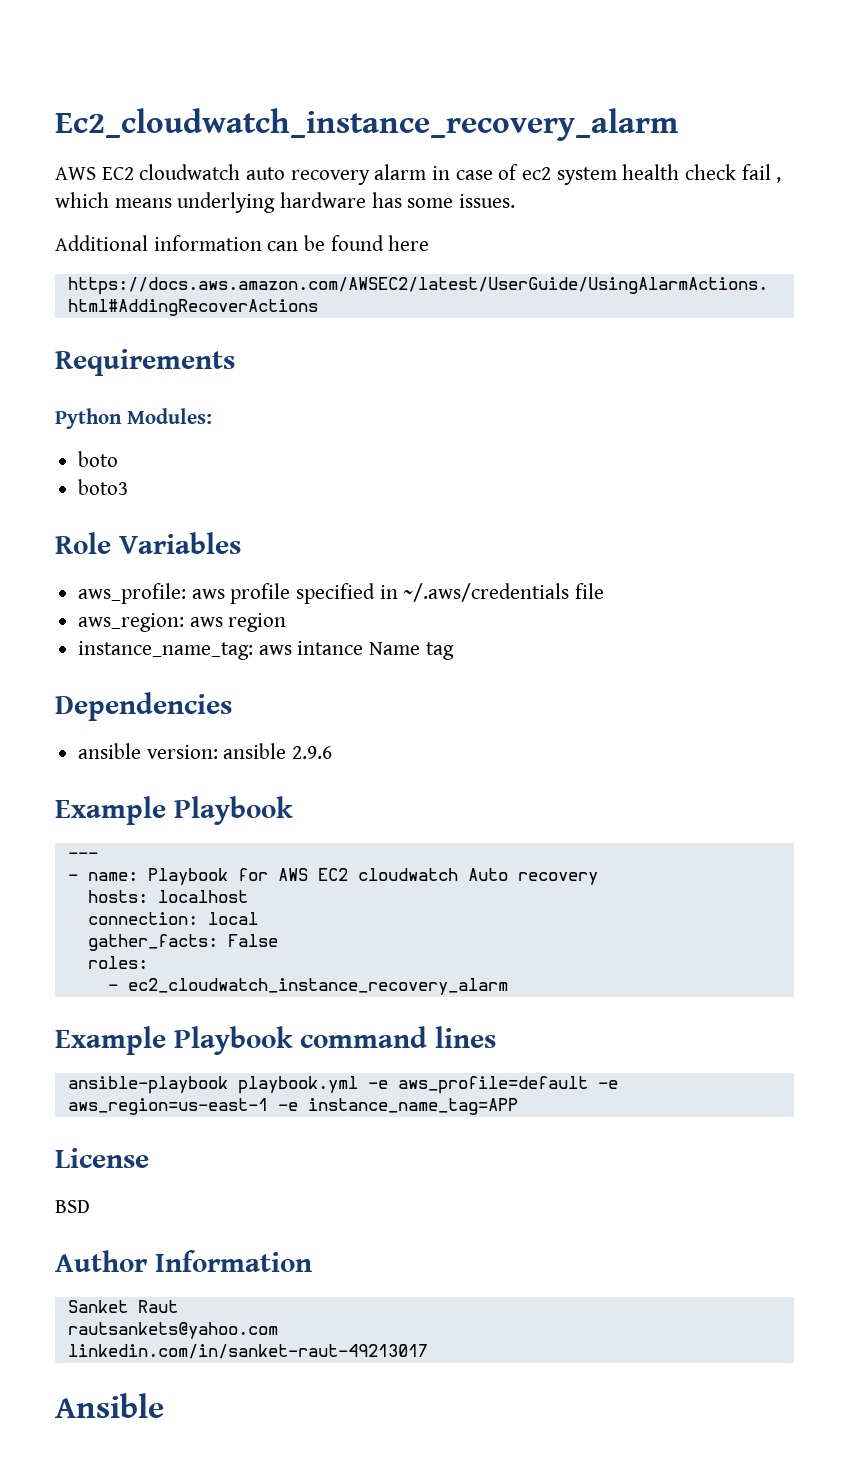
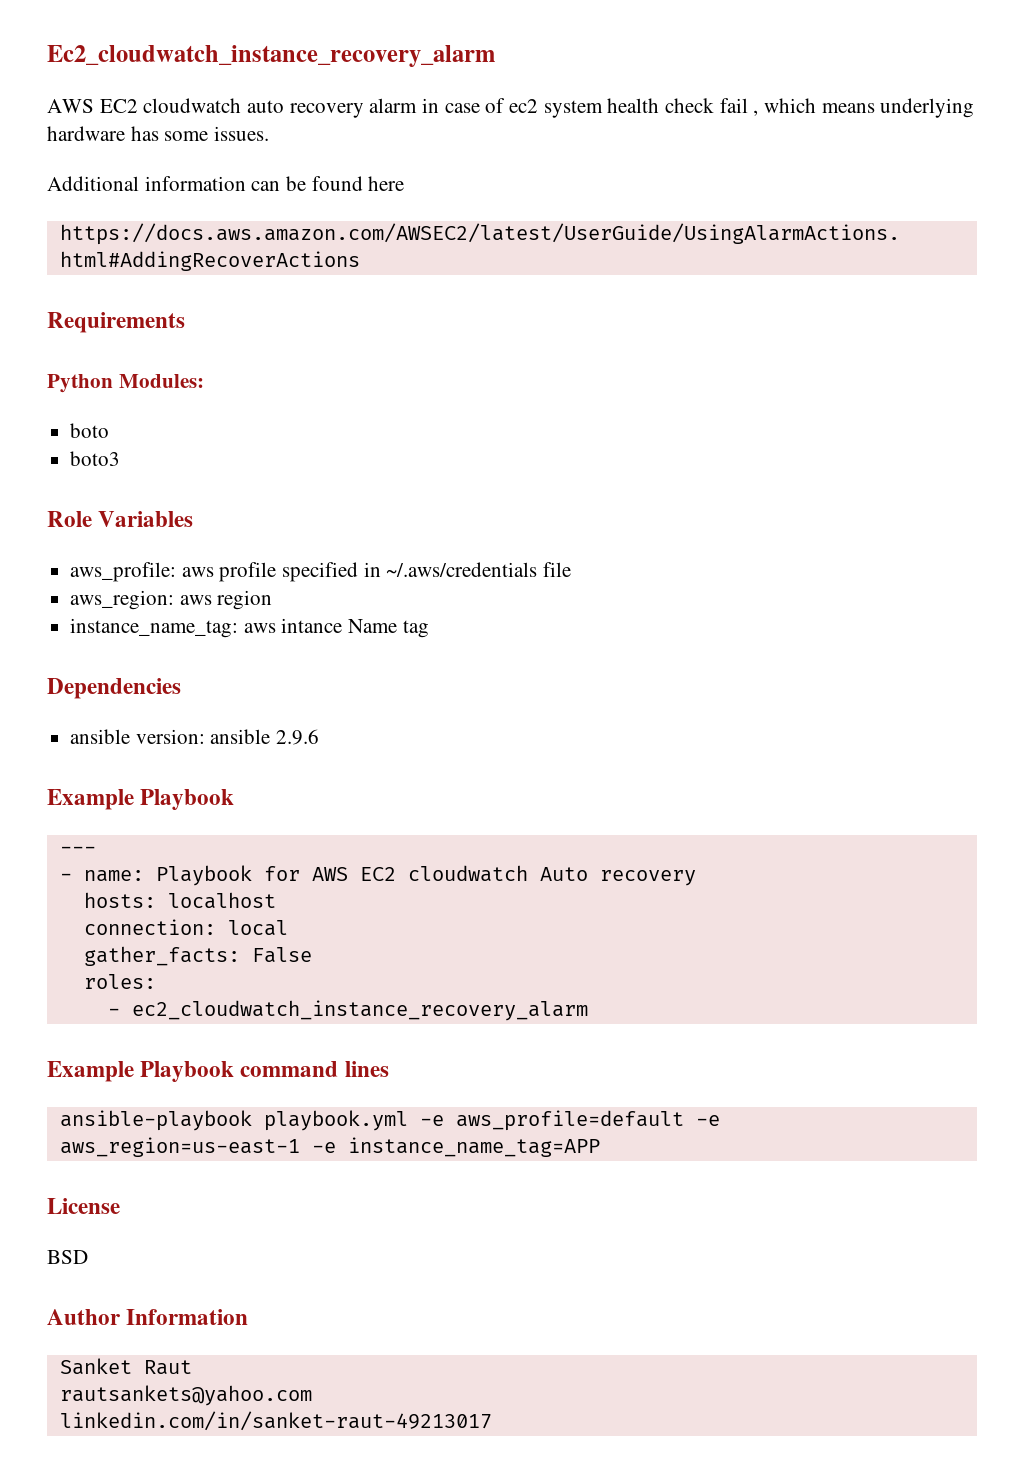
- Ansible

